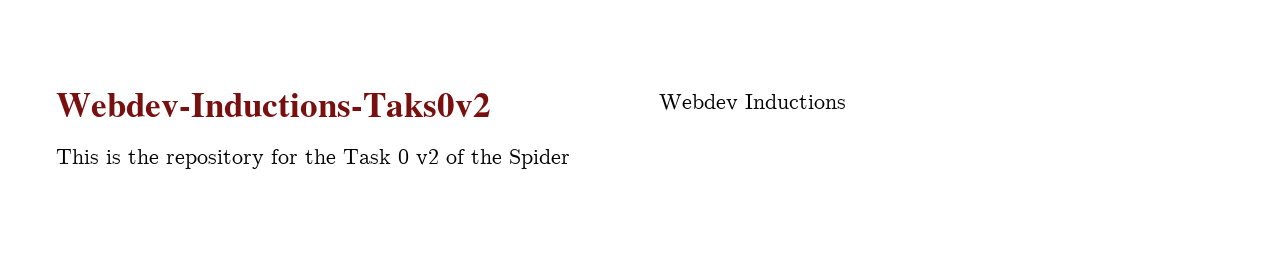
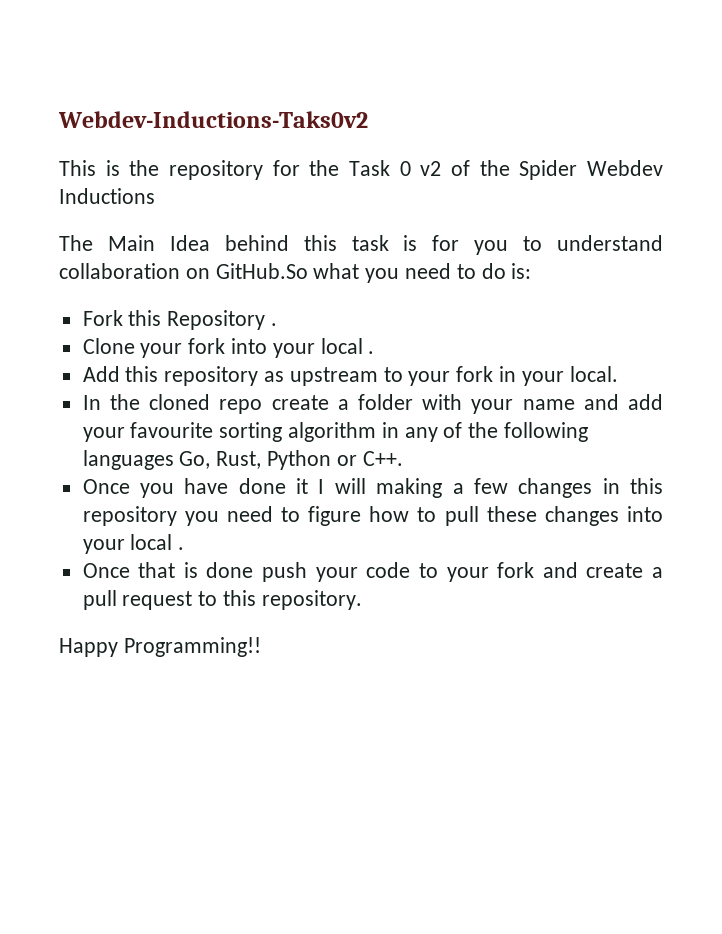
+ The Main Idea behind this task is for you to understand collaboration on GitHub.So what you need to do is:
+ Fork this Repository .
+ Clone your fork into your local .
+ Add this repository as upstream to your fork in your local.
+ In the cloned repo create a folder with your name and add your favourite sorting algorithm in any of the following languages Go, Rust, Python or C++.
+ Once you have done it I will making a few changes in this repository you need to figure how to pull these changes into your local .
+ Once that is done push your code to your fork and create a pull request to this repository.
+ Happy Programming!!

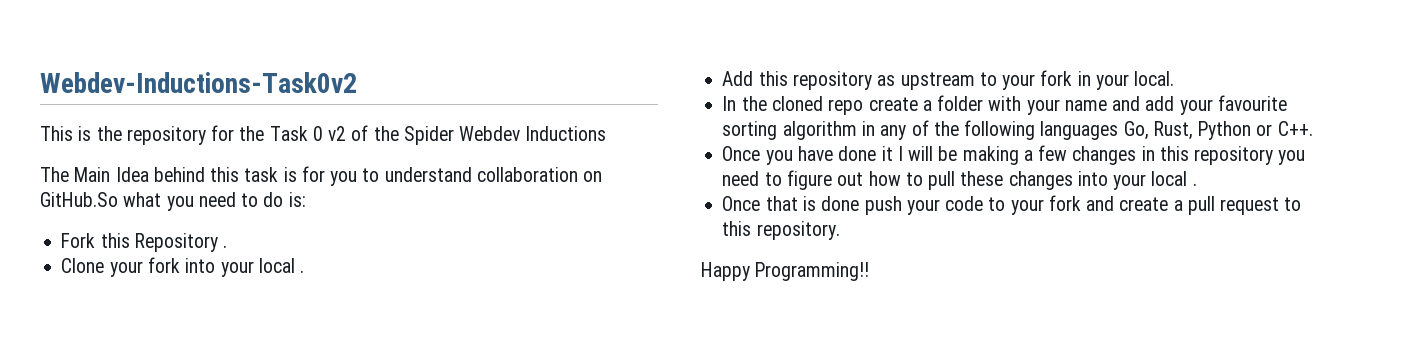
- Webdev-Inductions-Taks0v2
+ Webdev-Inductions-Task0v2
- Once you have done it I will making a few changes in this repository you need to figure how to pull these changes into your local .
+ Once you have done it I will be making a few changes in this repository you need to figure out how to pull these changes into your local .

